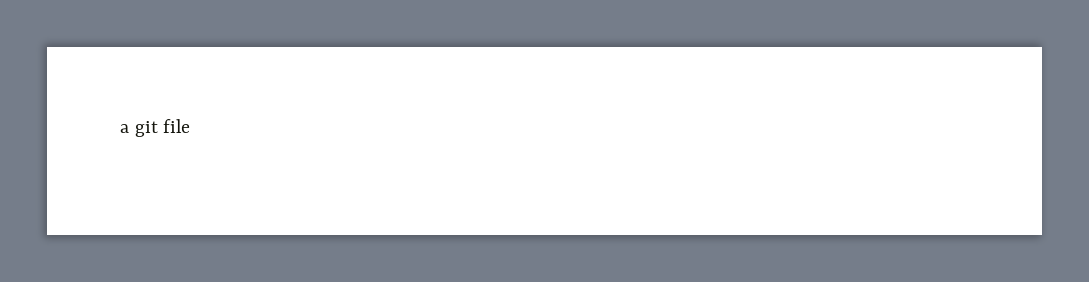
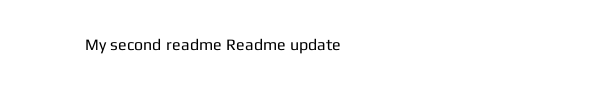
- a git file
+ My second readme Readme update

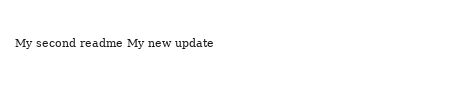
- My second readme Readme update
+ My second readme My new update

